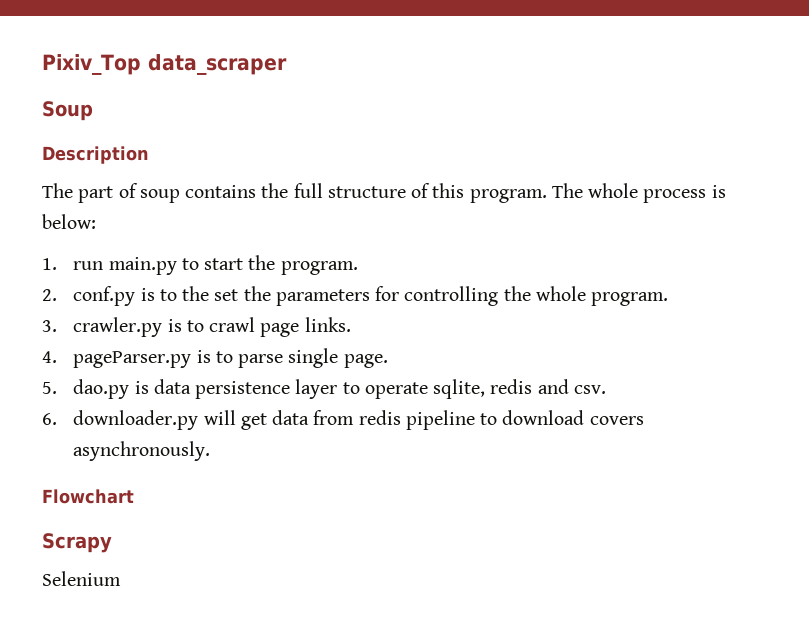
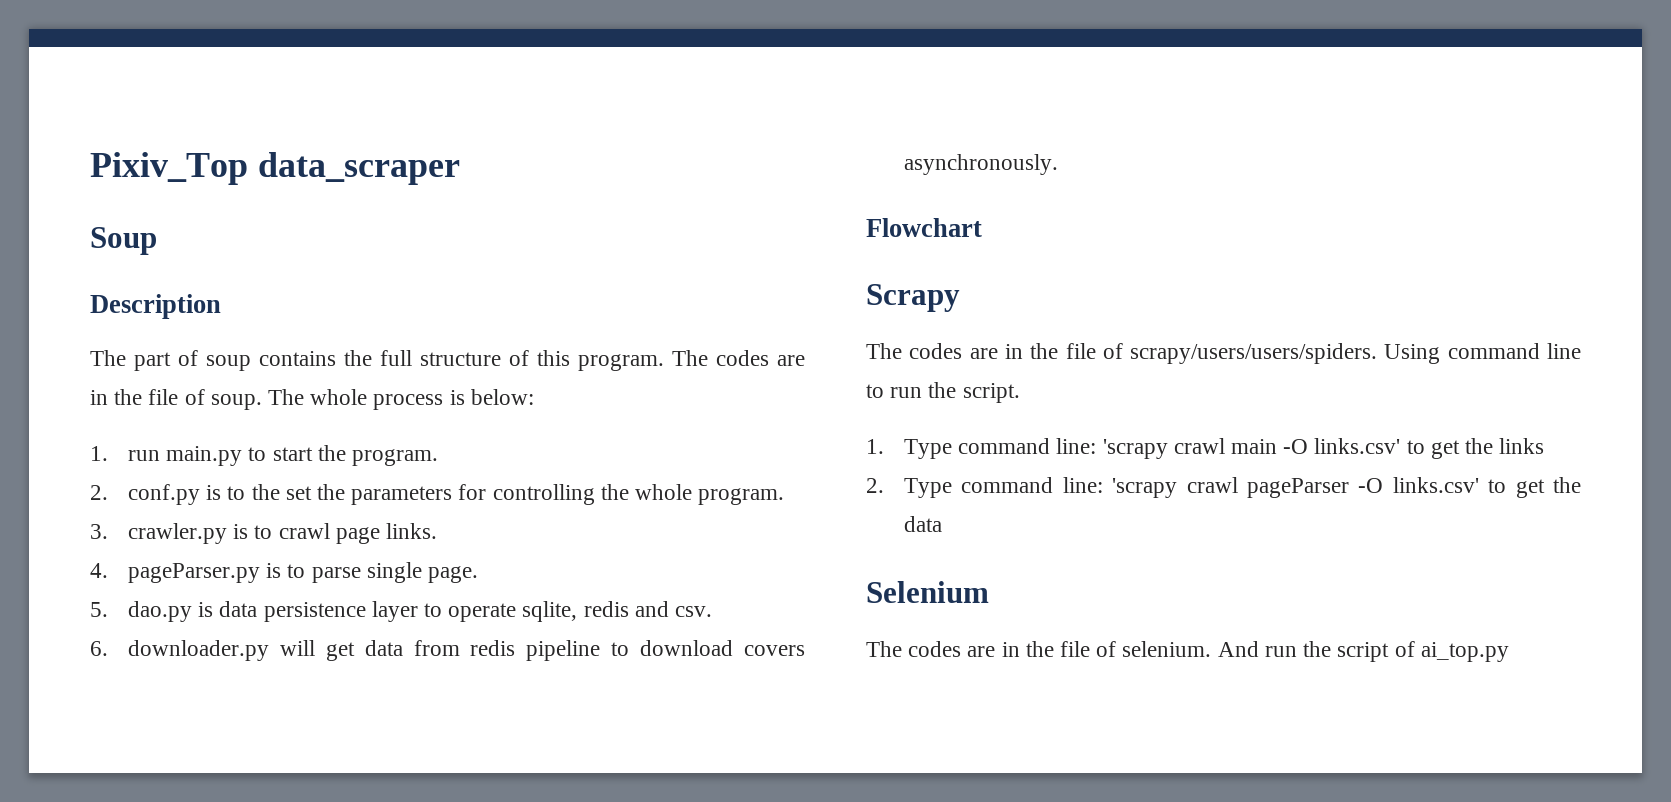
- The whole process is below:
+ The codes are in the file of soup. The whole process is below:
+ The codes are in the file of scrapy/users/users/spiders. Using command line to run the script.
+ 1. Type command line: 'scrapy crawl main -O links.csv' to get the links
+ 2. Type command line: 'scrapy crawl pageParser -O links.csv' to get the data
  Selenium
+ The codes are in the file of selenium. And run the script of ai_top.py

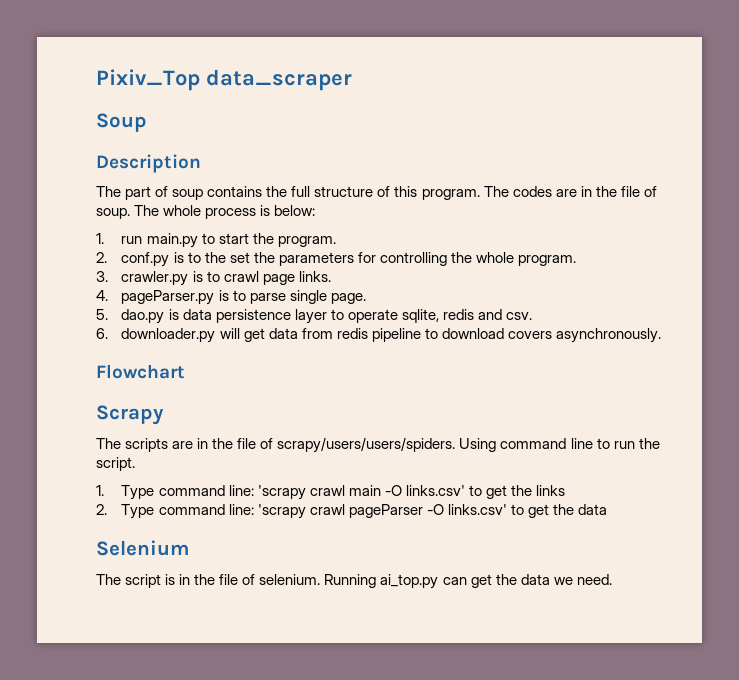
- The codes are in the file of scrapy/users/users/spiders.
+ The scripts are in the file of scrapy/users/users/spiders.
- The codes are in the file of selenium.
+ The script is in the file of selenium.
- And run the script of ai_top.py
+ Running ai_top.py can get the data we need.

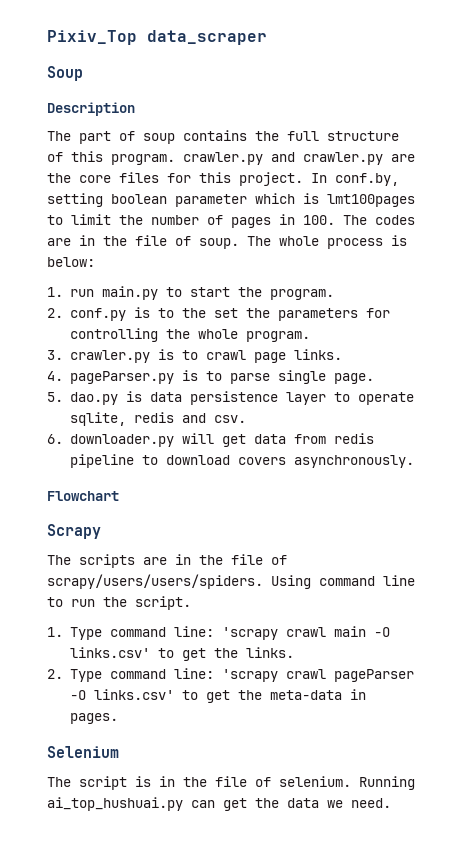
- The part of soup contains the full structure of this program. The codes are in the file of soup.
+ The part of soup contains the full structure of this program. crawler.py and crawler.py are the core files for this project. In conf.by, setting boolean parameter which is lmt100pages to limit the number of pages in 100. The codes are in the file of soup.
- 1. Type command line: 'scrapy crawl main -O links.csv' to get the links
+ 1. Type command line: 'scrapy crawl main -O links.csv' to get the links.
- 2. Type command line: 'scrapy crawl pageParser -O links.csv' to get the data
+ 2. Type command line: 'scrapy crawl pageParser -O links.csv' to get the meta-data in pages.
- Running ai_top.py can get the data we need.
+ Running ai_top_hushuai.py can get the data we need.

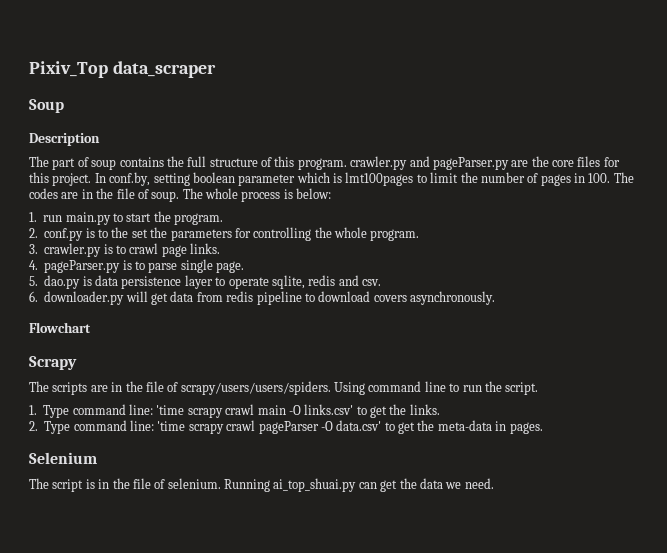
- The part of soup contains the full structure of this program. crawler.py and crawler.py are the core files for this project.
+ The part of soup contains the full structure of this program. crawler.py and pageParser.py are the core files for this project.
- 1. Type command line: 'scrapy crawl main -O links.csv' to get the links.
+ 1. Type command line: 'time scrapy crawl main -O links.csv' to get the links.
- 2. Type command line: 'scrapy crawl pageParser -O links.csv' to get the meta-data in pages.
+ 2. Type command line: 'time scrapy crawl pageParser -O data.csv' to get the meta-data in pages.
- Running ai_top_hushuai.py can get the data we need.
+ Running ai_top_shuai.py can get the data we need.

